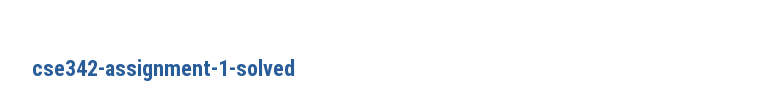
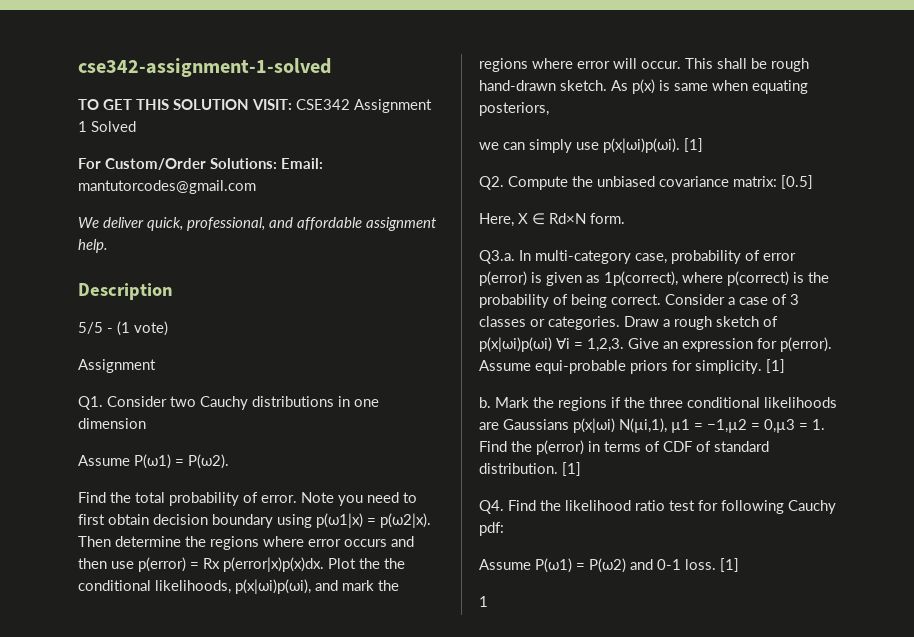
+ TO GET THIS SOLUTION VISIT: CSE342 Assignment 1 Solved
+ For Custom/Order Solutions: Email: mantutorcodes@gmail.com
+ We deliver quick, professional, and affordable assignment help.
+ Description
+ 5/5 - (1 vote)
+ Assignment
+ Q1. Consider two Cauchy distributions in one dimension
+ Assume P(ω1) = P(ω2).
+ Find the total probability of error. Note you need to first obtain decision boundary using p(ω1|x) = p(ω2|x). Then determine the regions where error occurs and then use p(error) = Rx p(error|x)p(x)dx. Plot the the conditional likelihoods, p(x|ωi)p(ωi), and mark the regions where error will occur. This shall be rough hand-drawn sketch. As p(x) is same when equating posteriors,
+ we can simply use p(x|ωi)p(ωi). [1]
+ Q2. Compute the unbiased covariance matrix: [0.5]
+ Here, X ∈ Rd×N form.
+ Q3.a. In multi-category case, probability of error p(error) is given as 1p(correct), where p(correct) is the probability of being correct. Consider a case of 3 classes or categories. Draw a rough sketch of p(x|ωi)p(ωi) ∀i = 1,2,3. Give an expression for p(error). Assume equi-probable priors for simplicity. [1]
+ b. Mark the regions if the three conditional likelihoods are Gaussians p(x|ωi) N(µi,1), µ1 = −1,µ2 = 0,µ3 = 1. Find the p(error) in terms of CDF of standard distribution. [1]
+ Q4. Find the likelihood ratio test for following Cauchy pdf:
+ Assume P(ω1) = P(ω2) and 0-1 loss. [1]
+ 1

